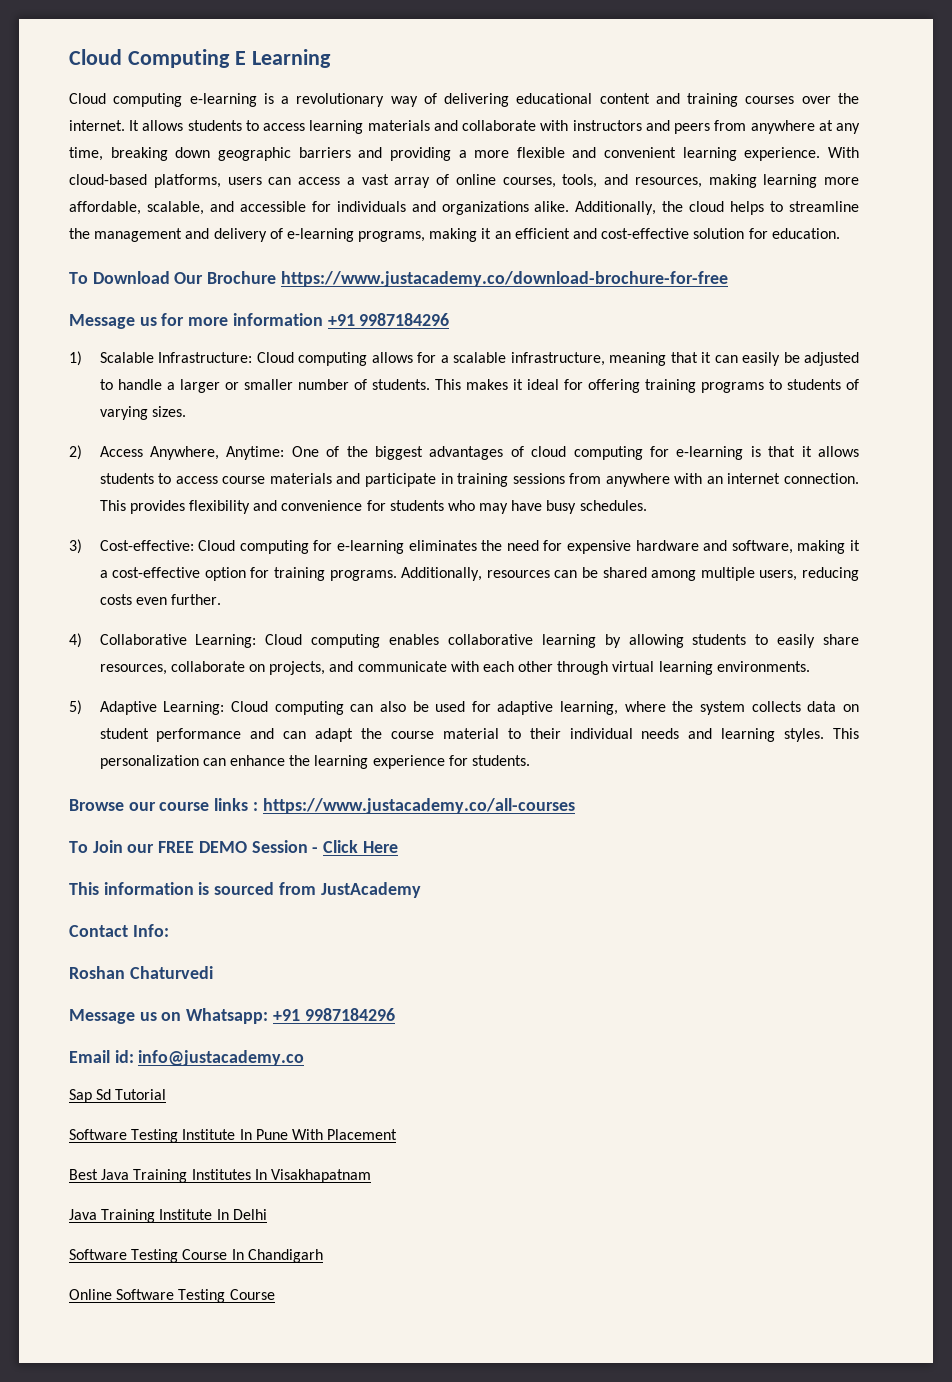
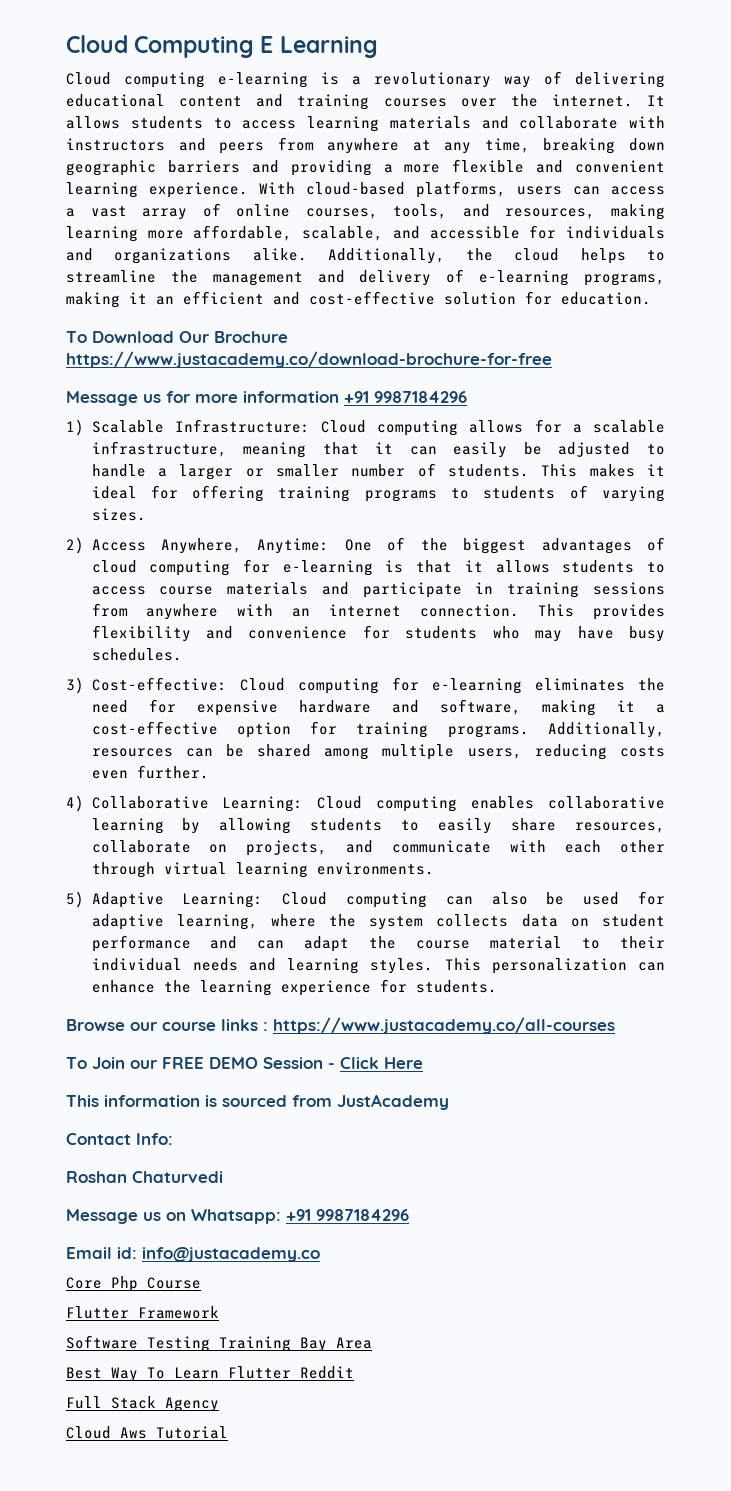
- Sap Sd Tutorial
- Software Testing Institute In Pune With Placement
- Best Java Training Institutes In Visakhapatnam
- Java Training Institute In Delhi
- Software Testing Course In Chandigarh
- Online Software Testing Course
+ Core Php Course
+ Flutter Framework
+ Software Testing Training Bay Area
+ Best Way To Learn Flutter Reddit
+ Full Stack Agency
+ Cloud Aws Tutorial

